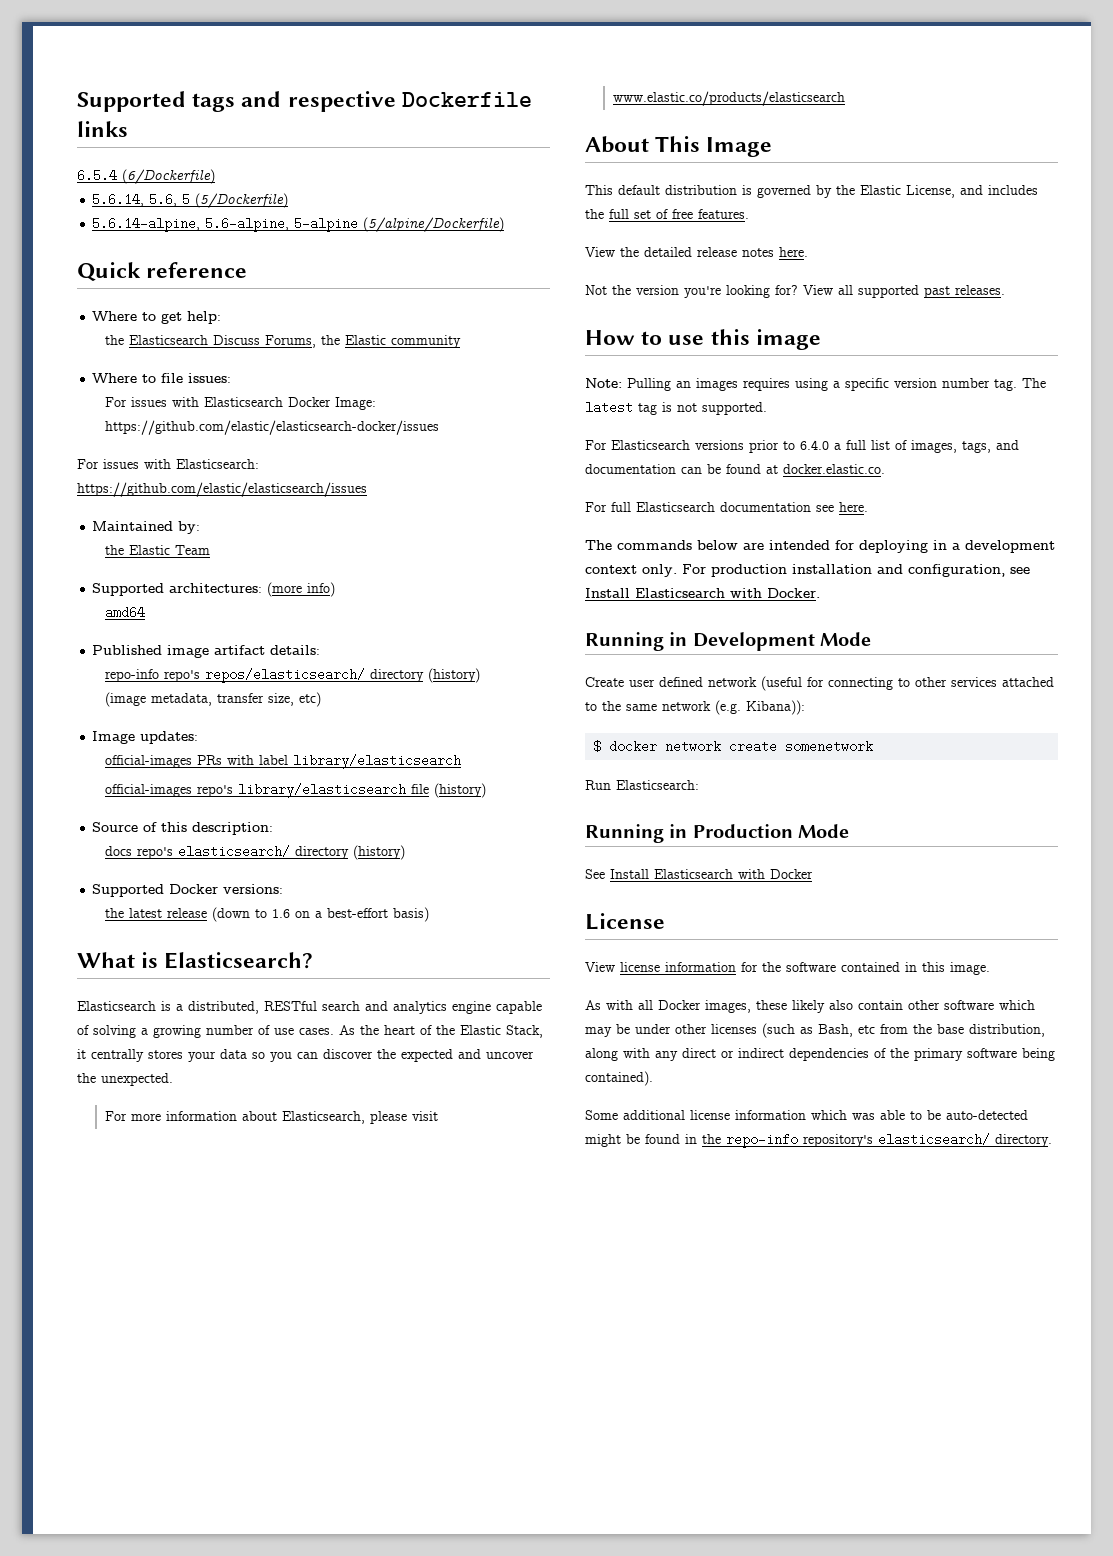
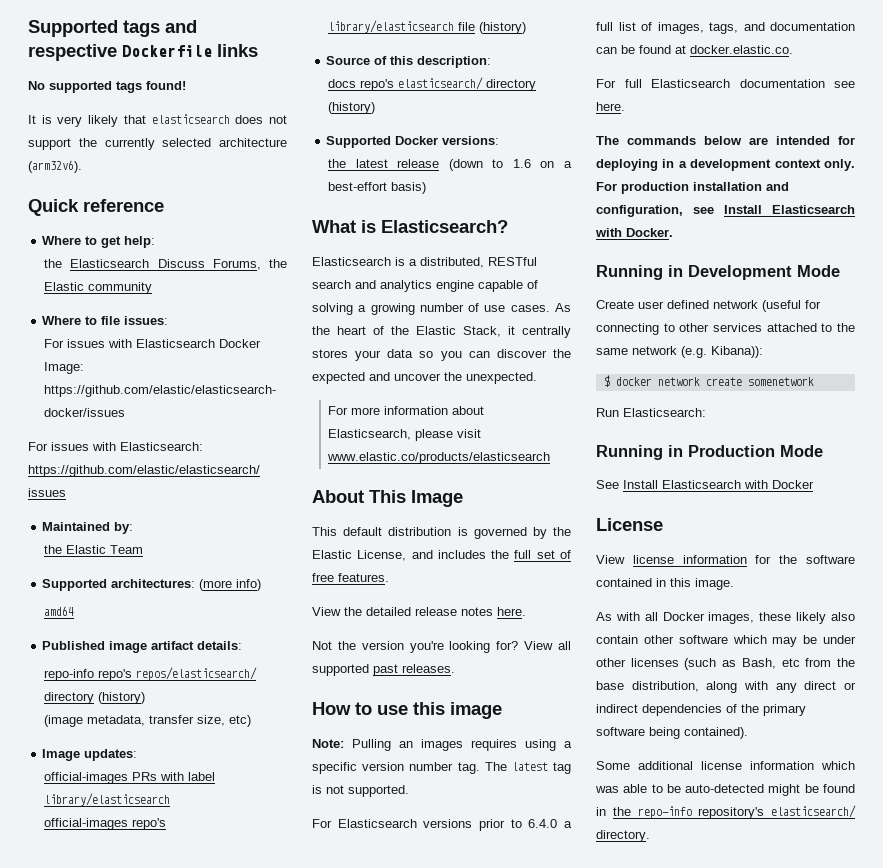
- 6.5.4 (6/Dockerfile)
- 5.6.14, 5.6, 5 (5/Dockerfile)
- 5.6.14-alpine, 5.6-alpine, 5-alpine (5/alpine/Dockerfile)
+ No supported tags found!
+ It is very likely that elasticsearch does not support the currently selected architecture (arm32v6).

